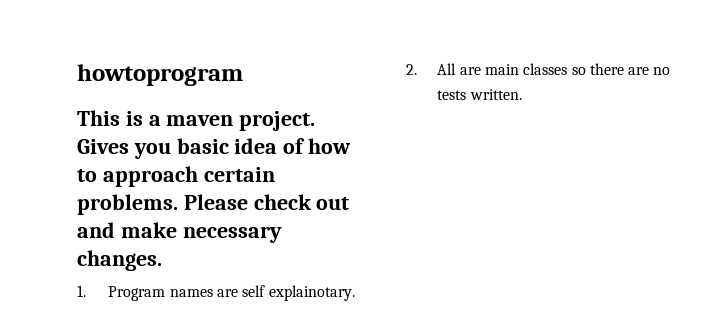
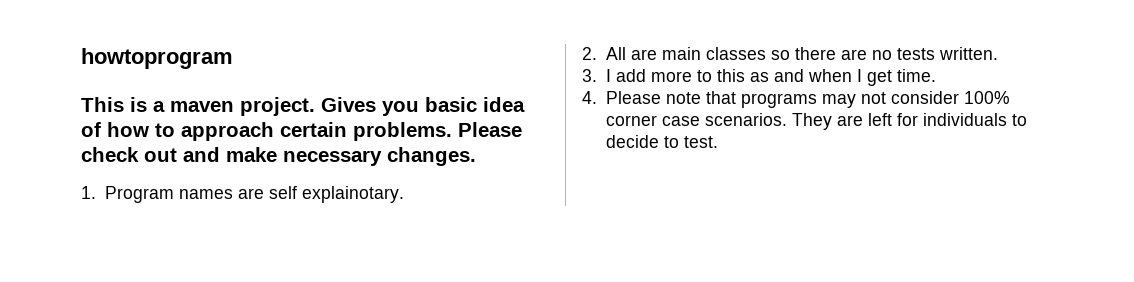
+ 3. I add more to this as and when I get time.
+ 4. Please note that programs may not consider 100% corner case scenarios. They are left for individuals to decide to test.

